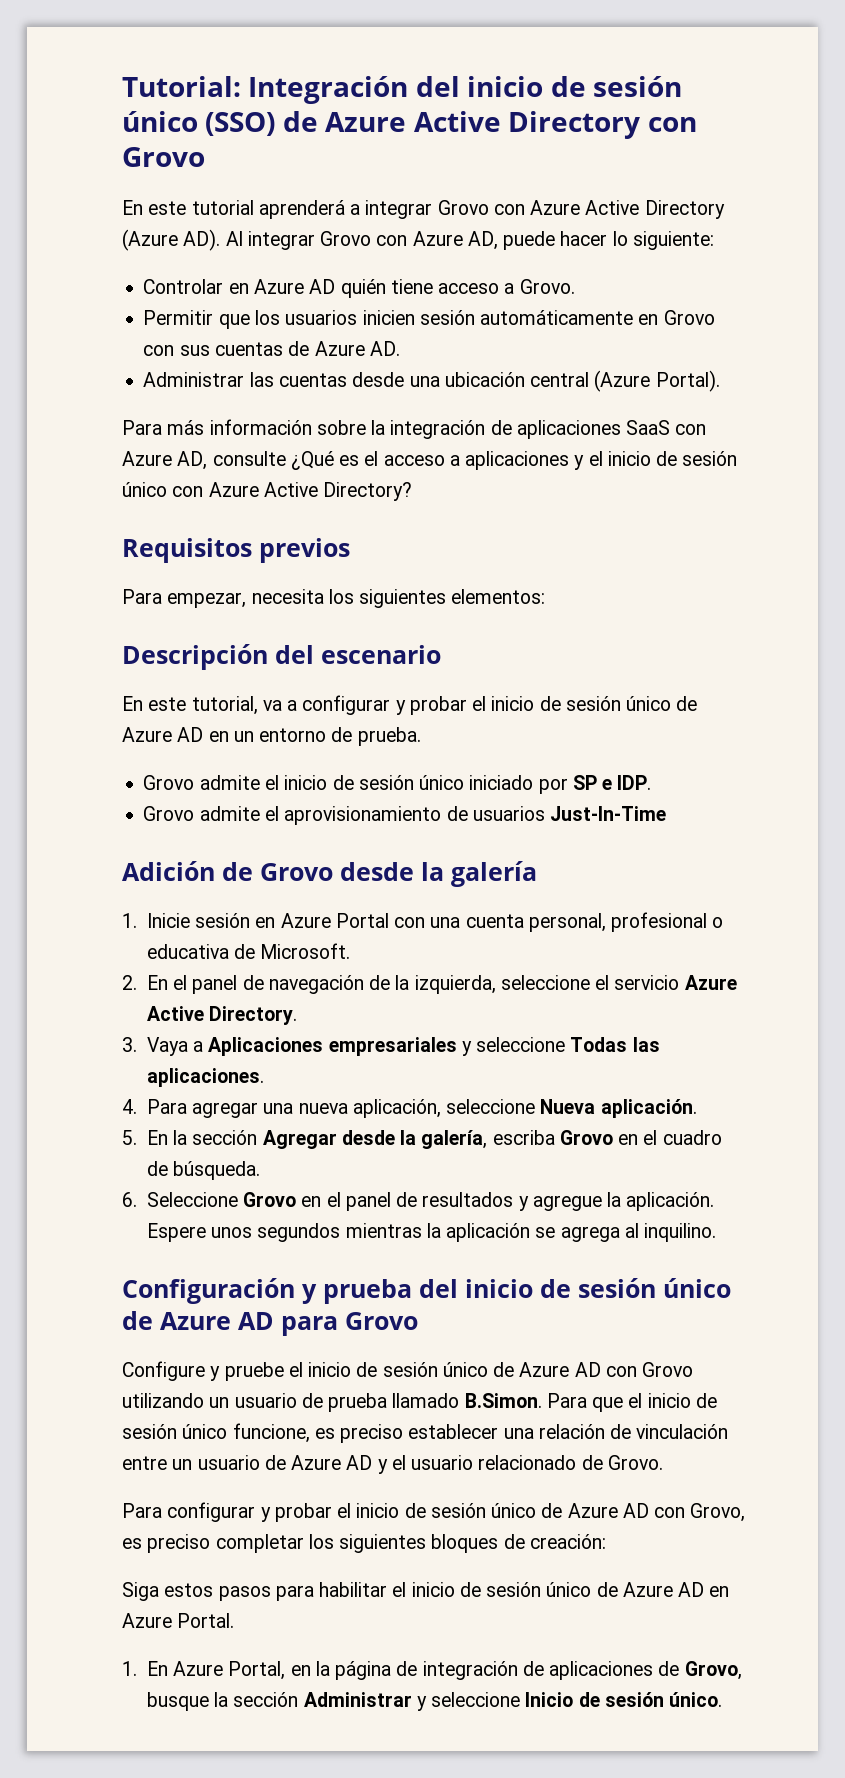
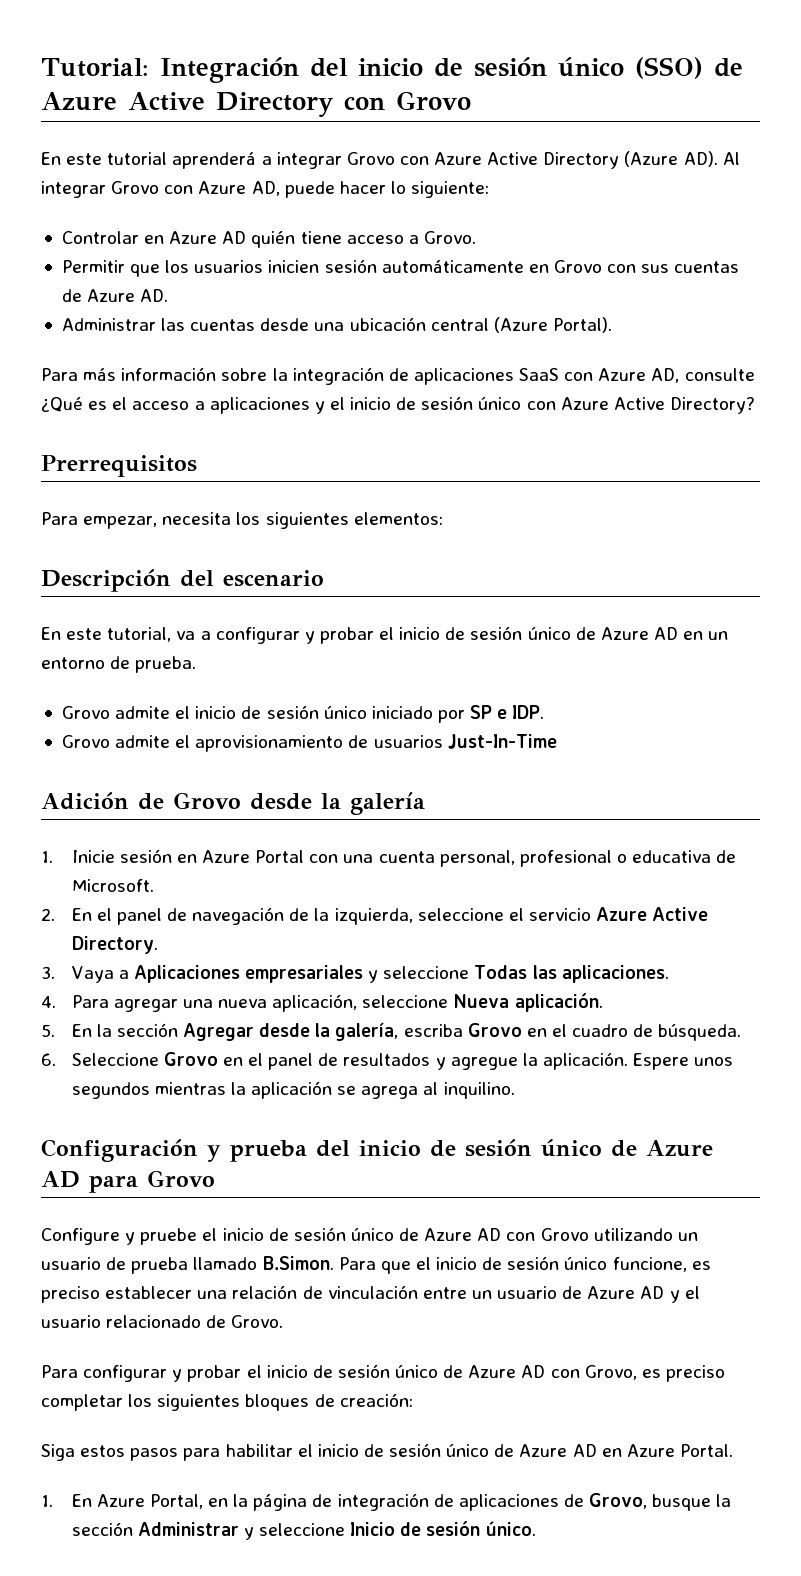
- Requisitos previos
+ Prerrequisitos

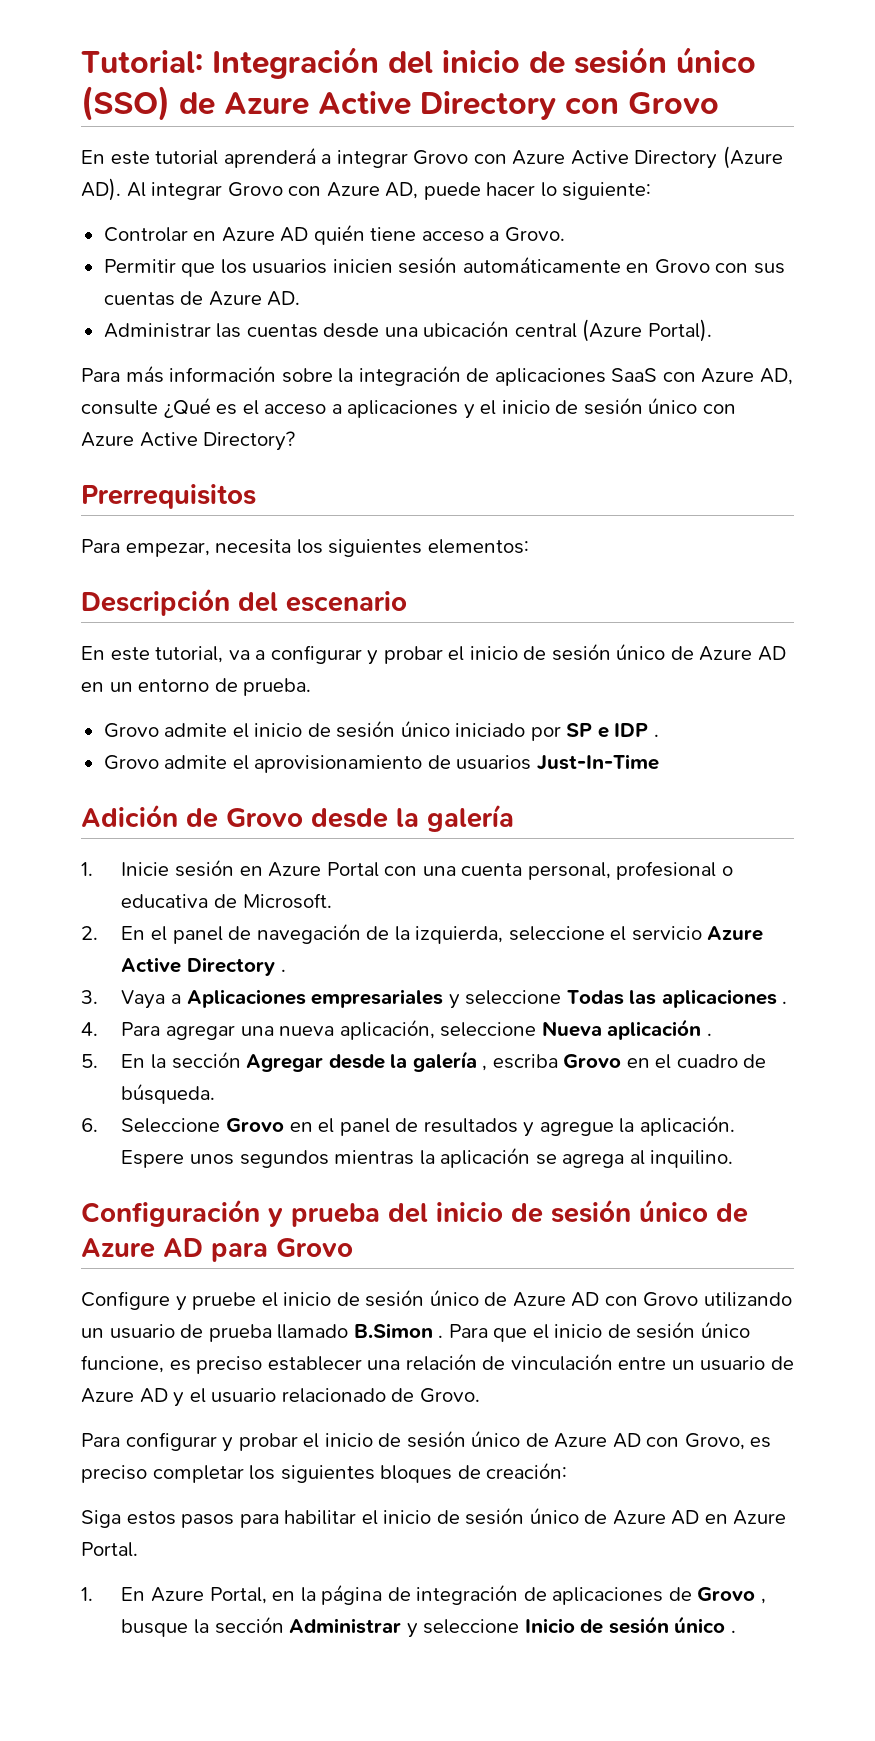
- Grovo admite el inicio de sesión único iniciado por SP e IDP.
+ Grovo admite el inicio de sesión único iniciado por SP e IDP .
- 2. En el panel de navegación de la izquierda, seleccione el servicio Azure Active Directory.
+ 2. En el panel de navegación de la izquierda, seleccione el servicio Azure Active Directory .
- 3. Vaya a Aplicaciones empresariales y seleccione Todas las aplicaciones.
+ 3. Vaya a Aplicaciones empresariales y seleccione Todas las aplicaciones .
- 4. Para agregar una nueva aplicación, seleccione Nueva aplicación.
+ 4. Para agregar una nueva aplicación, seleccione Nueva aplicación .
- 5. En la sección Agregar desde la galería, escriba Grovo en el cuadro de búsqueda.
+ 5. En la sección Agregar desde la galería , escriba Grovo en el cuadro de búsqueda.
- Configure y pruebe el inicio de sesión único de Azure AD con Grovo utilizando un usuario de prueba llamado B.Simon. Para que el inicio de sesión único funcione, es preciso establecer una relación de vinculación entre un usuario de Azure AD y el usuario relacionado de Grovo.
+ Configure y pruebe el inicio de sesión único de Azure AD con Grovo utilizando un usuario de prueba llamado B.Simon . Para que el inicio de sesión único funcione, es preciso establecer una relación de vinculación entre un usuario de Azure AD y el usuario relacionado de Grovo.
- 1. En Azure Portal, en la página de integración de aplicaciones de Grovo, busque la sección Administrar y seleccione Inicio de sesión único.
+ 1. En Azure Portal, en la página de integración de aplicaciones de Grovo , busque la sección Administrar y seleccione Inicio de sesión único .

